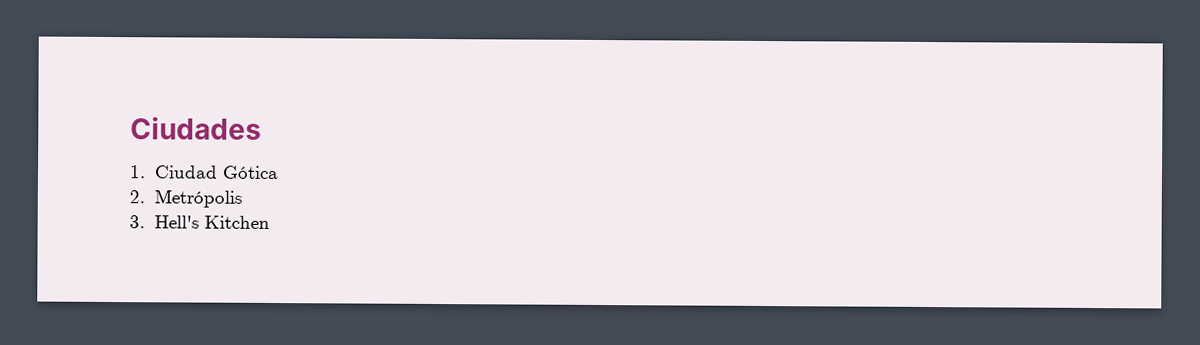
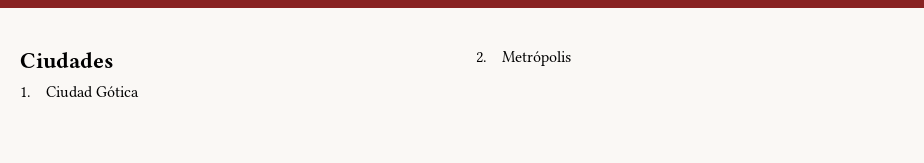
- 3. Hell's Kitchen

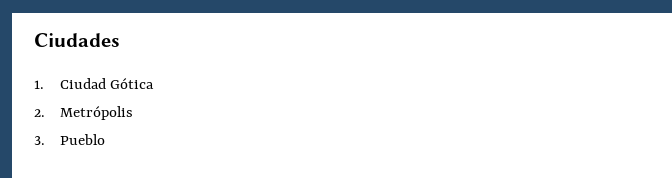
+ 3. Pueblo

